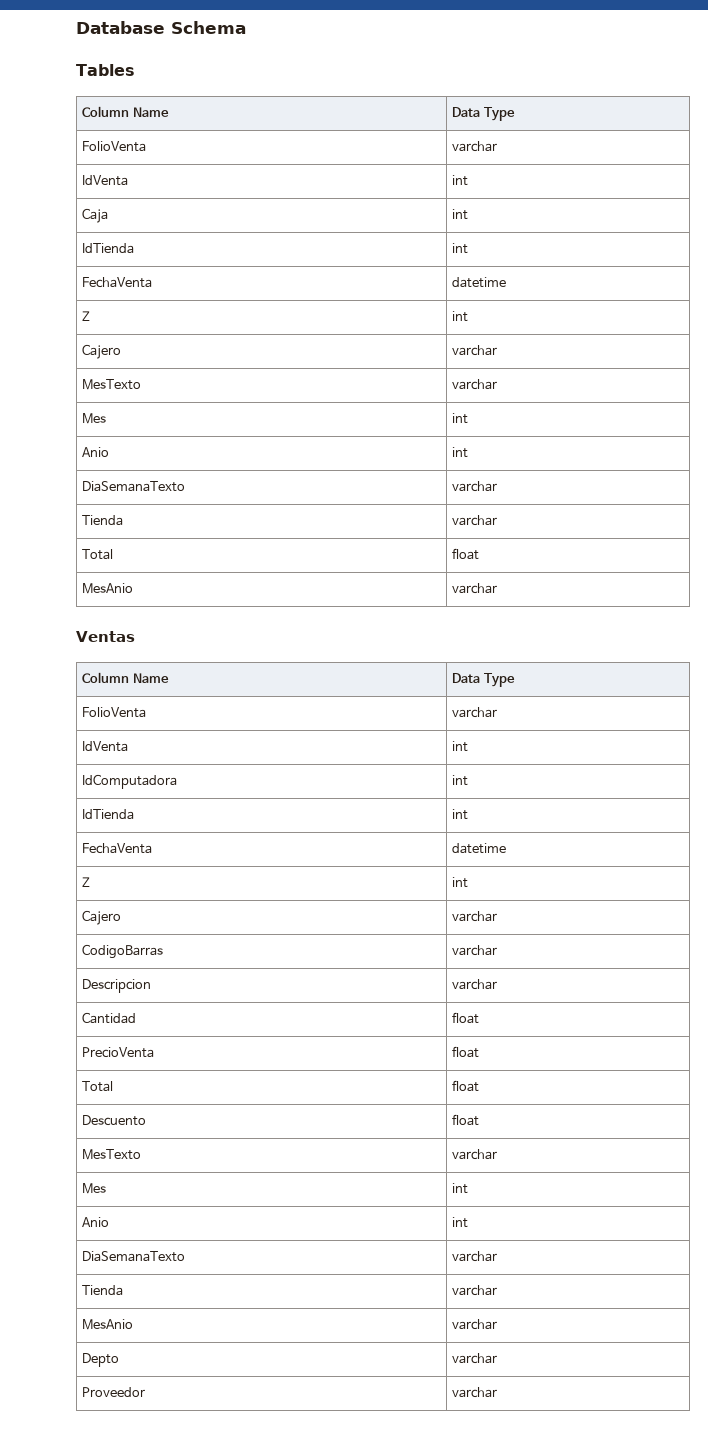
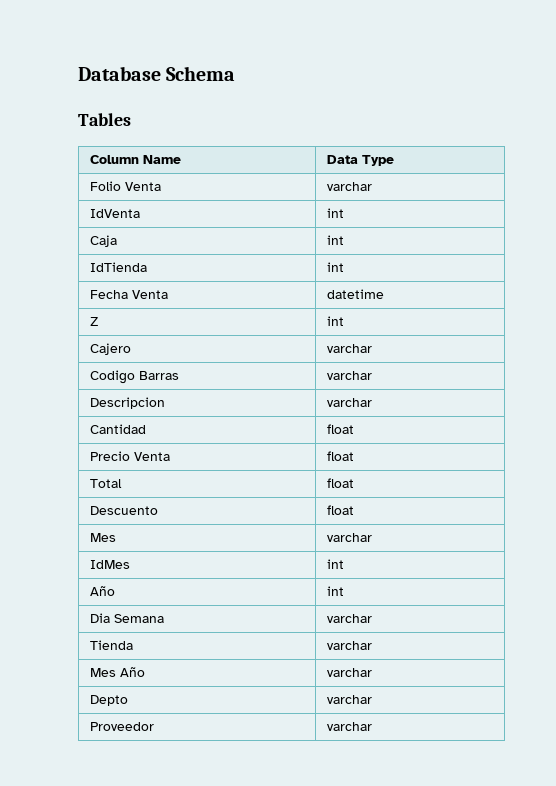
  Tables
  Column Name | Data Type
- FolioVenta | varchar
+ Folio Venta | varchar
  Caja | int
  IdTienda | int
- FechaVenta | datetime
+ Fecha Venta | datetime
  Z | int
  Cajero | varchar
- MesTexto | varchar
- Mes | int
- Anio | int
- DiaSemanaTexto | varchar
- Tienda | varchar
- Total | float
- MesAnio | varchar
- Ventas
- Column Name | Data Type
- FolioVenta | varchar
- IdVenta | int
- IdComputadora | int
- IdTienda | int
- FechaVenta | datetime
- Z | int
- Cajero | varchar
- CodigoBarras | varchar
+ Codigo Barras | varchar
- PrecioVenta | float
+ Precio Venta | float
  Descuento | float
- MesTexto | varchar
- Mes | int
- Anio | int
- DiaSemanaTexto | varchar
+ Mes | varchar
+ IdMes | int
+ Año | int
+ Dia Semana | varchar
  Tienda | varchar
- MesAnio | varchar
+ Mes Año | varchar

